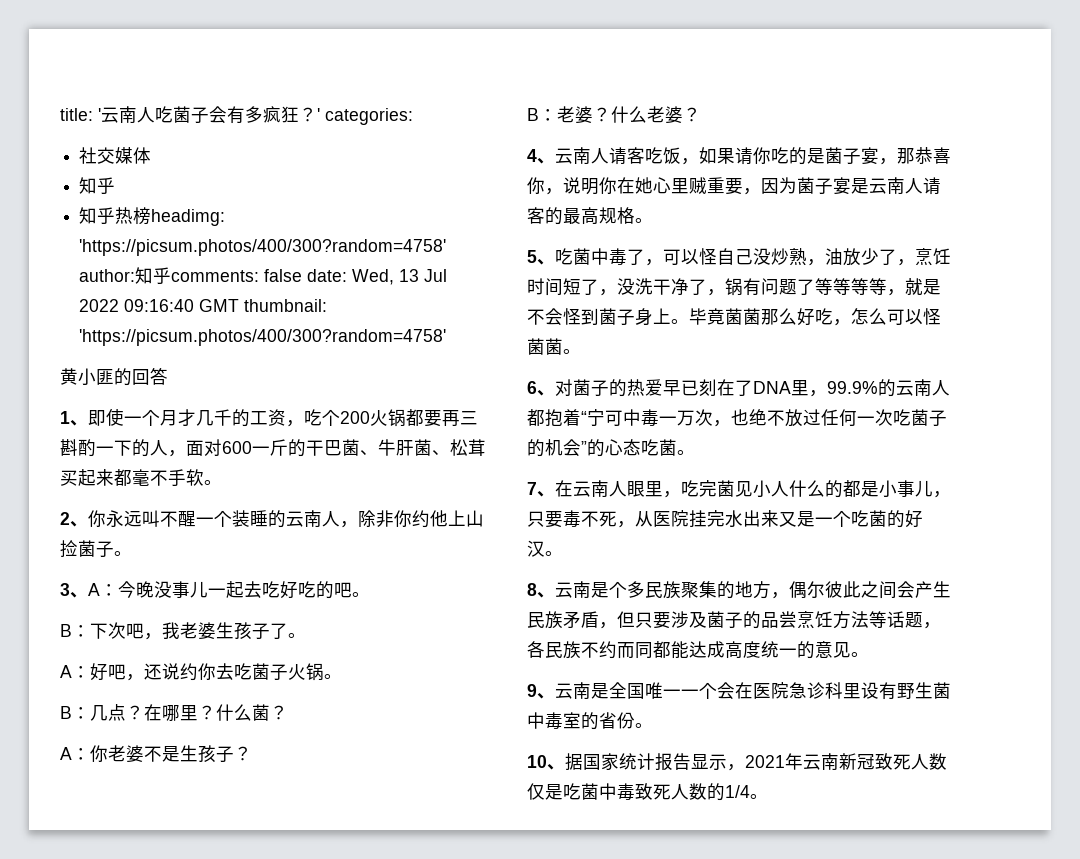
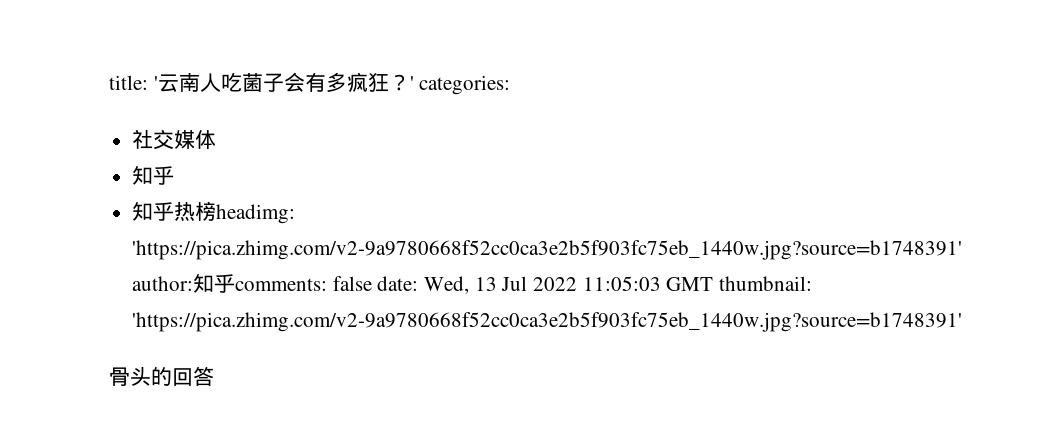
- 知乎热榜headimg: 'https://picsum.photos/400/300?random=4758' author:知乎comments: false date: Wed, 13 Jul 2022 09:16:40 GMT thumbnail: 'https://picsum.photos/400/300?random=4758'
- 黄小匪的回答
+ 知乎热榜headimg: 'https://pica.zhimg.com/v2-9a9780668f52cc0ca3e2b5f903fc75eb_1440w.jpg?source=b1748391' author:知乎comments: false date: Wed, 13 Jul 2022 11:05:03 GMT thumbnail: 'https://pica.zhimg.com/v2-9a9780668f52cc0ca3e2b5f903fc75eb_1440w.jpg?source=b1748391'
+ 骨头的回答
- 1、即使一个月才几千的工资，吃个200火锅都要再三斟酌一下的人，面对600一斤的干巴菌、牛肝菌、松茸买起来都毫不手软。
- 2、你永远叫不醒一个装睡的云南人，除非你约他上山捡菌子。
- 3、A：今晚没事儿一起去吃好吃的吧。
- B：下次吧，我老婆生孩子了。
- A：好吧，还说约你去吃菌子火锅。
- B：几点？在哪里？什么菌？
- A：你老婆不是生孩子？
- B：老婆？什么老婆？
- 4、云南人请客吃饭，如果请你吃的是菌子宴，那恭喜你，说明你在她心里贼重要，因为菌子宴是云南人请客的最高规格。
- 5、吃菌中毒了，可以怪自己没炒熟，油放少了，烹饪时间短了，没洗干净了，锅有问题了等等等等，就是不会怪到菌子身上。毕竟菌菌那么好吃，怎么可以怪菌菌。
- 6、对菌子的热爱早已刻在了DNA里，99.9%的云南人都抱着“宁可中毒一万次，也绝不放过任何一次吃菌子的机会”的心态吃菌。
- 7、在云南人眼里，吃完菌见小人什么的都是小事儿，只要毒不死，从医院挂完水出来又是一个吃菌的好汉。
- 8、云南是个多民族聚集的地方，偶尔彼此之间会产生民族矛盾，但只要涉及菌子的品尝烹饪方法等话题，各民族不约而同都能达成高度统一的意见。
- 9、云南是全国唯一一个会在医院急诊科里设有野生菌中毒室的省份。
- 10、据国家统计报告显示，2021年云南新冠致死人数仅是吃菌中毒致死人数的1/4。

